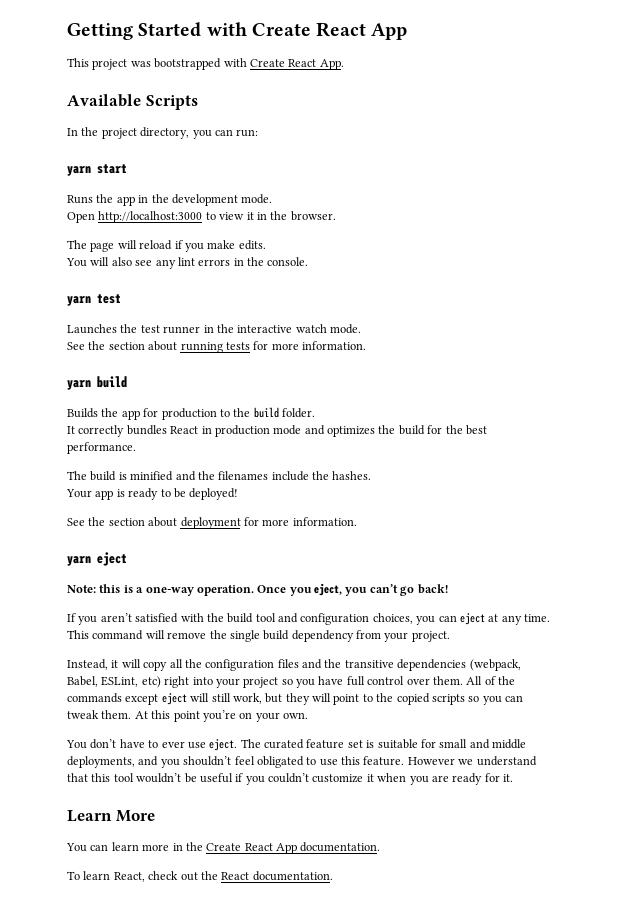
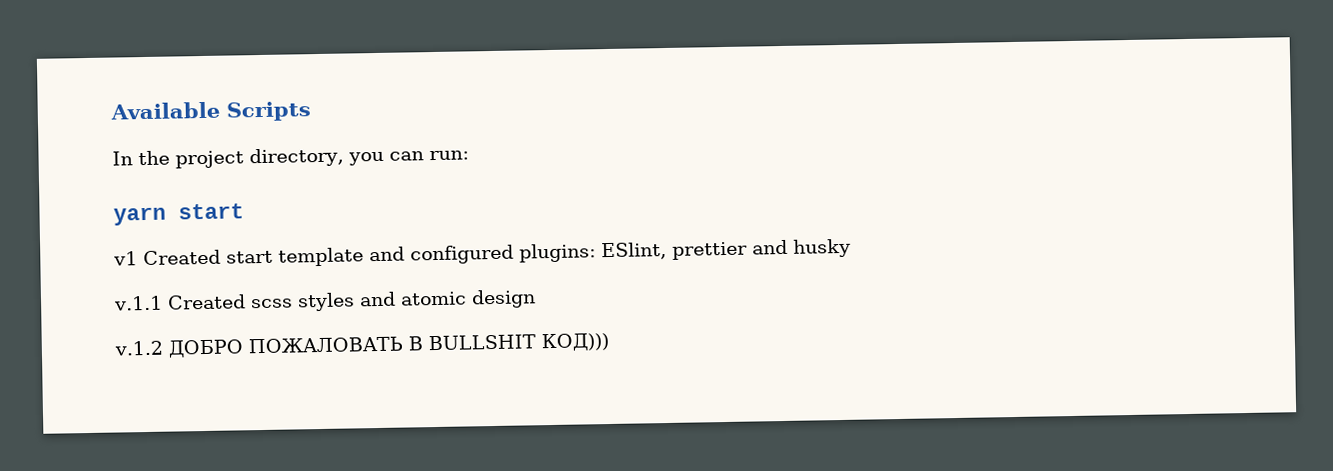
- Getting Started with Create React App
- This project was bootstrapped with Create React App.
- Runs the app in the development mode.
- Open http://localhost:3000 to view it in the browser.
- The page will reload if you make edits.
- You will also see any lint errors in the console.
- yarn test
- Launches the test runner in the interactive watch mode.
- See the section about running tests for more information.
- yarn build
- Builds the app for production to the build folder.
- It correctly bundles React in production mode and optimizes the build for the best performance.
- The build is minified and the filenames include the hashes.
- Your app is ready to be deployed!
- See the section about deployment for more information.
- yarn eject
- Note: this is a one-way operation. Once you eject, you can’t go back!
- If you aren’t satisfied with the build tool and configuration choices, you can eject at any time. This command will remove the single build dependency from your project.
- Instead, it will copy all the configuration files and the transitive dependencies (webpack, Babel, ESLint, etc) right into your project so you have full control over them. All of the commands except eject will still work, but they will point to the copied scripts so you can tweak them. At this point you’re on your own.
- You don’t have to ever use eject. The curated feature set is suitable for small and middle deployments, and you shouldn’t feel obligated to use this feature. However we understand that this tool wouldn’t be useful if you couldn’t customize it when you are ready for it.
- Learn More
- You can learn more in the Create React App documentation.
- To learn React, check out the React documentation.
+ v1 Created start template and configured plugins: ESlint, prettier and husky
+ v.1.1 Created scss styles and atomic design
+ v.1.2 ДОБРО ПОЖАЛОВАТЬ В BULLSHIT КОД)))

